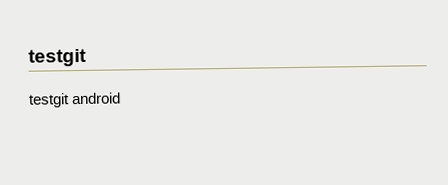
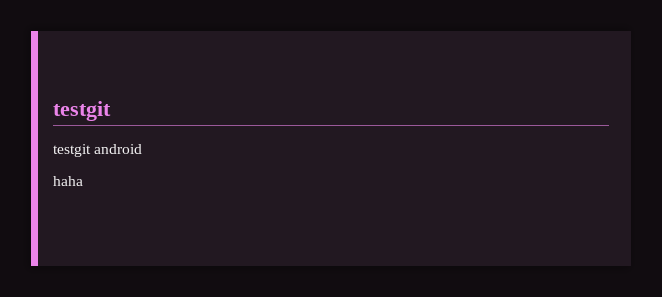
+ haha

